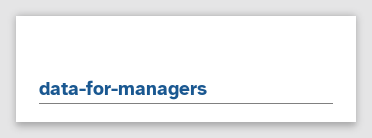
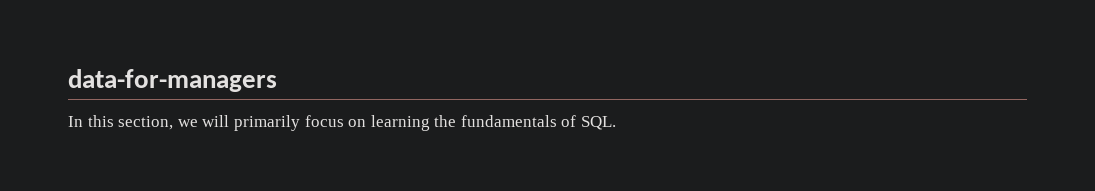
+ In this section, we will primarily focus on learning the fundamentals of SQL.

